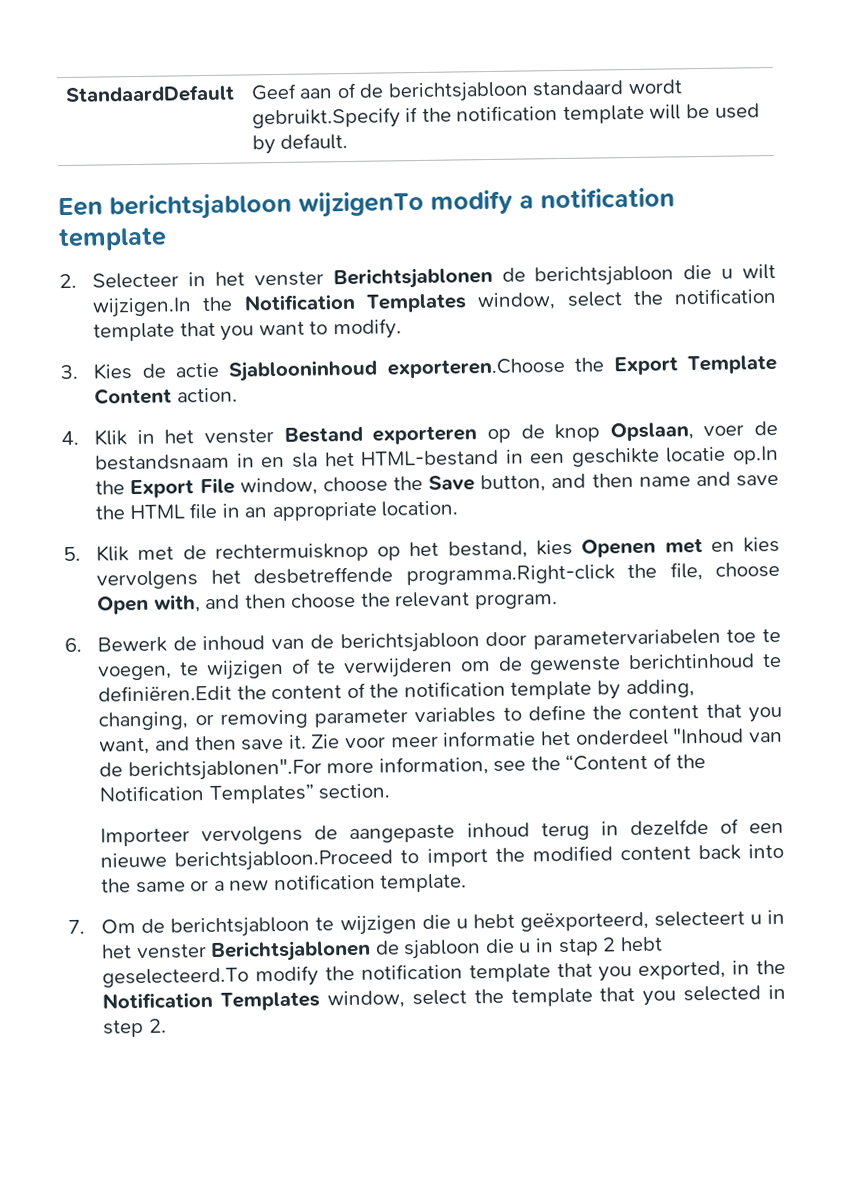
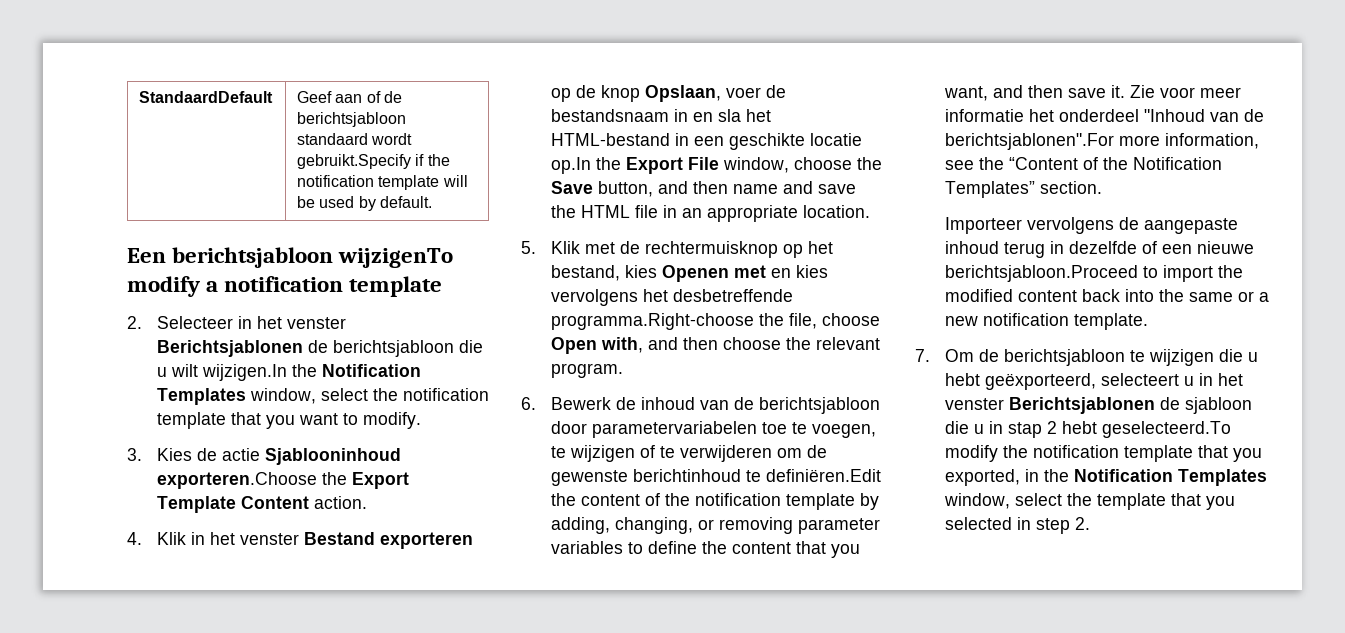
- 5. Klik met de rechtermuisknop op het bestand, kies Openen met en kies vervolgens het desbetreffende programma.Right-click the file, choose Open with, and then choose the relevant program.
+ 5. Klik met de rechtermuisknop op het bestand, kies Openen met en kies vervolgens het desbetreffende programma.Right-choose the file, choose Open with, and then choose the relevant program.

